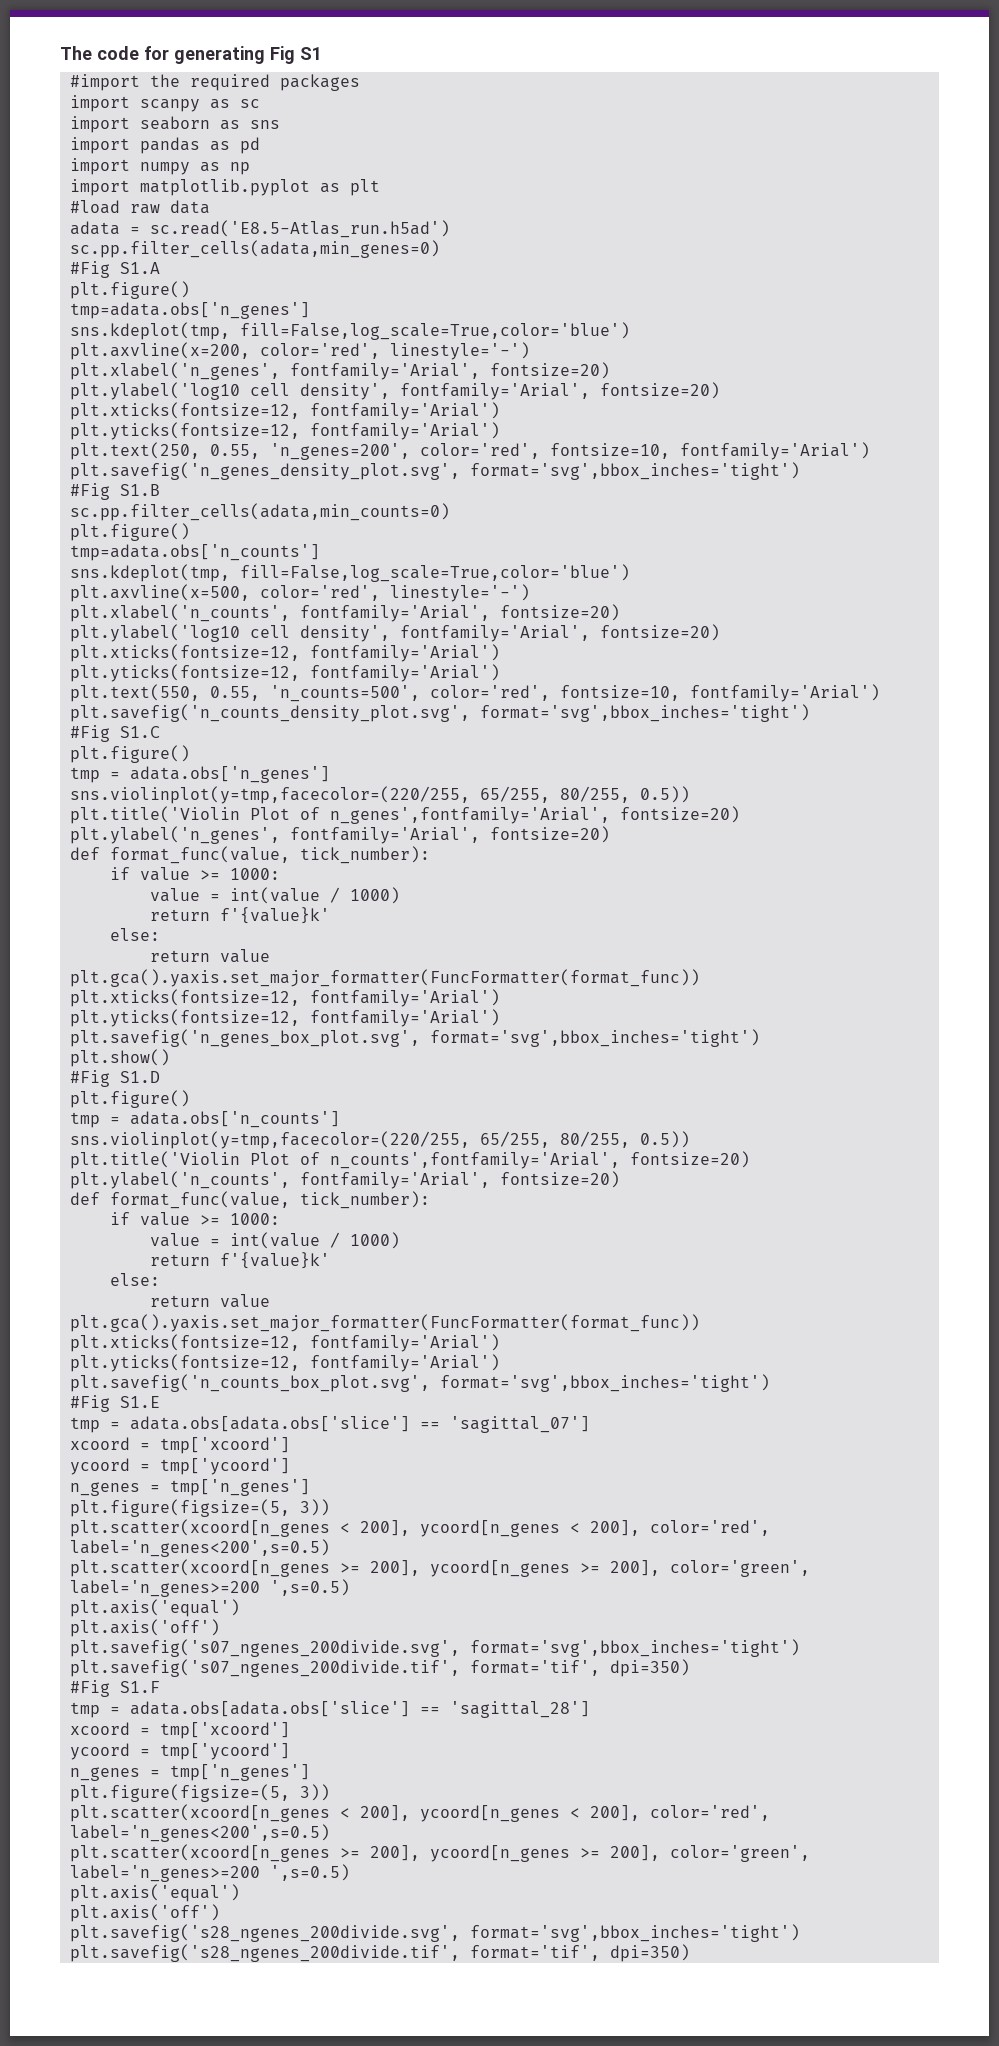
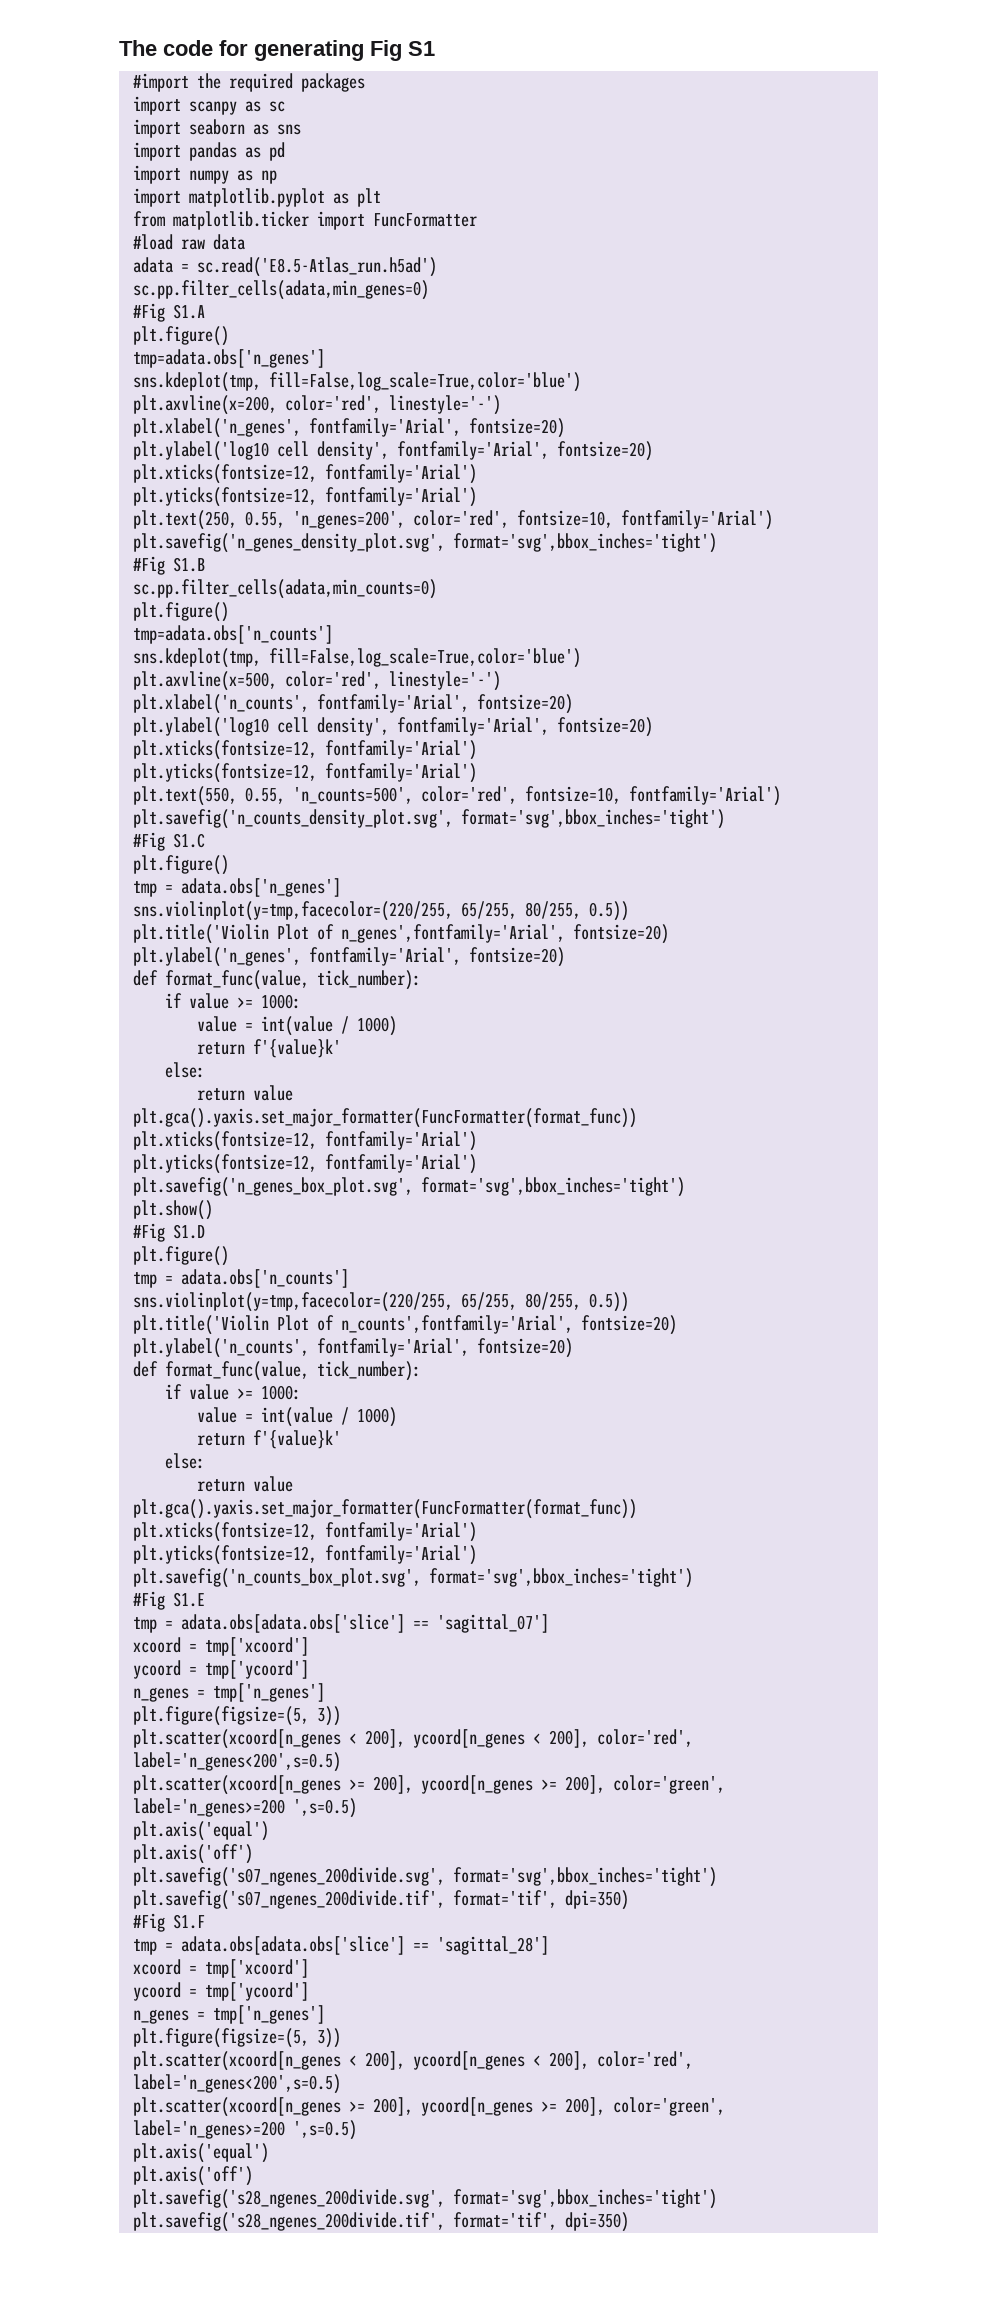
+ from matplotlib.ticker import FuncFormatter

